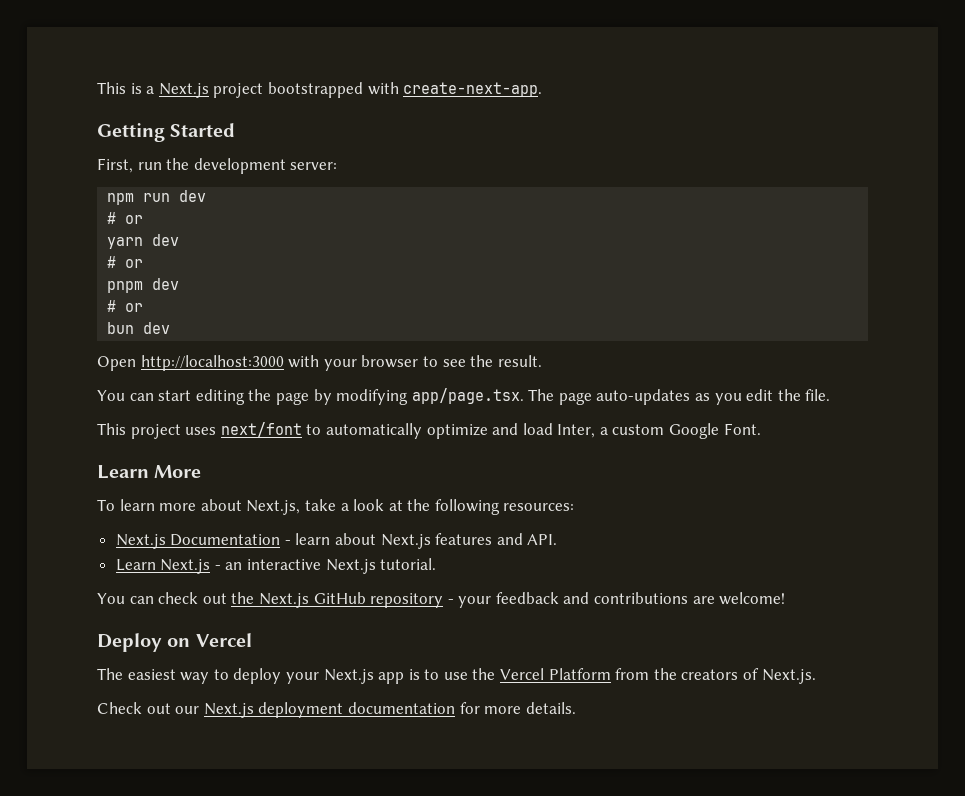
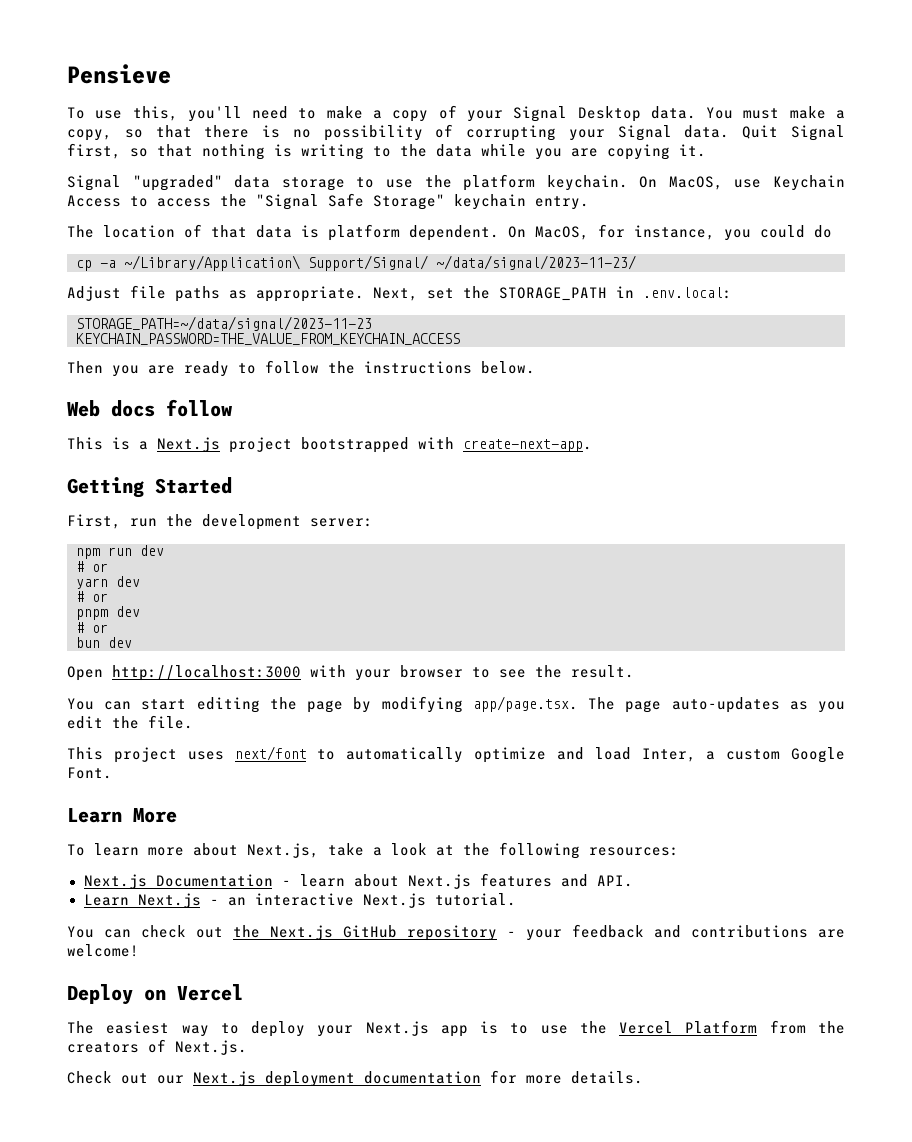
+ Pensieve
+ To use this, you'll need to make a copy of your Signal Desktop data. You must make a copy, so that there is no possibility of corrupting your Signal data. Quit Signal first, so that nothing is writing to the data while you are copying it.
+ Signal "upgraded" data storage to use the platform keychain. On MacOS, use Keychain Access to access the "Signal Safe Storage" keychain entry.
+ The location of that data is platform dependent. On MacOS, for instance, you could do
+ cp -a ~/Library/Application\ Support/Signal/ ~/data/signal/2023-11-23/
+ Adjust file paths as appropriate. Next, set the STORAGE_PATH in .env.local:
+ STORAGE_PATH=~/data/signal/2023-11-23
+ KEYCHAIN_PASSWORD=THE_VALUE_FROM_KEYCHAIN_ACCESS
+ Then you are ready to follow the instructions below.
+ Web docs follow

